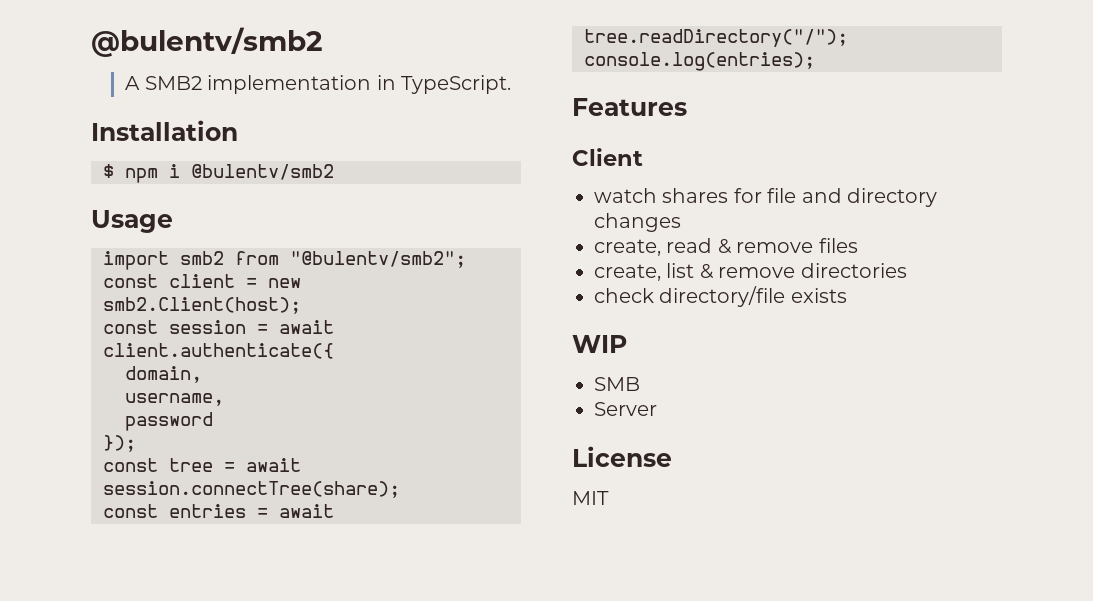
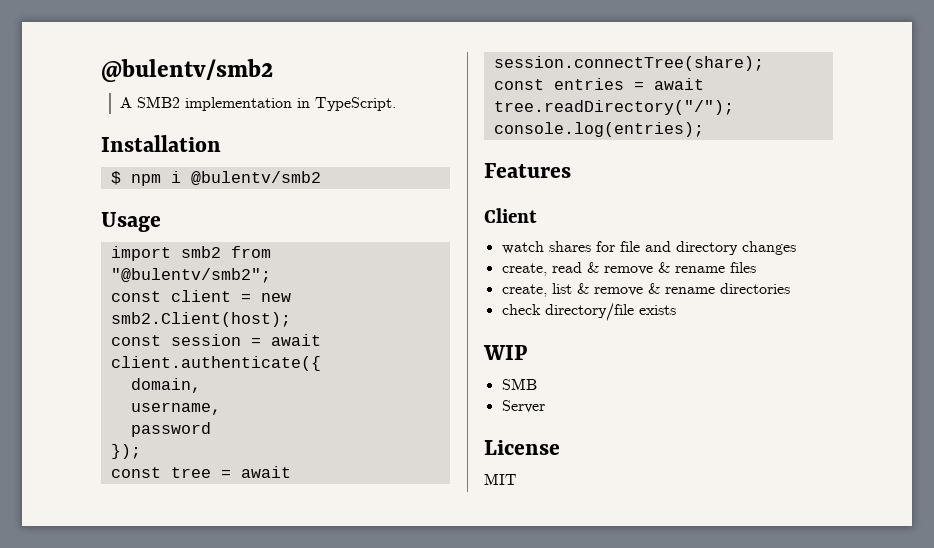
- create, read & remove files
+ create, read & remove & rename files
- create, list & remove directories
+ create, list & remove & rename directories

